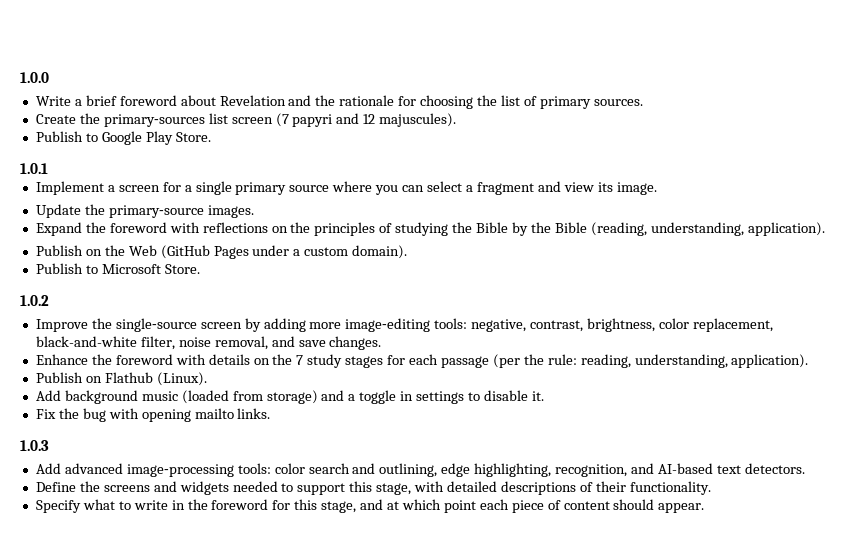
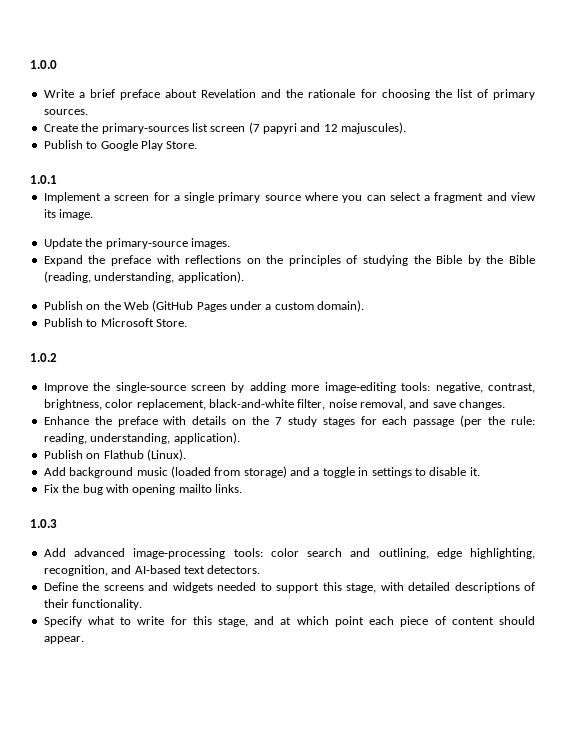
- Write a brief foreword about Revelation and the rationale for choosing the list of primary sources.
+ Write a brief preface about Revelation and the rationale for choosing the list of primary sources.
- Expand the foreword with reflections on the principles of studying the Bible by the Bible (reading, understanding, application).
+ Expand the preface with reflections on the principles of studying the Bible by the Bible (reading, understanding, application).
- Enhance the foreword with details on the 7 study stages for each passage (per the rule: reading, understanding, application).
+ Enhance the preface with details on the 7 study stages for each passage (per the rule: reading, understanding, application).
- Specify what to write in the foreword for this stage, and at which point each piece of content should appear.
+ Specify what to write for this stage, and at which point each piece of content should appear.

